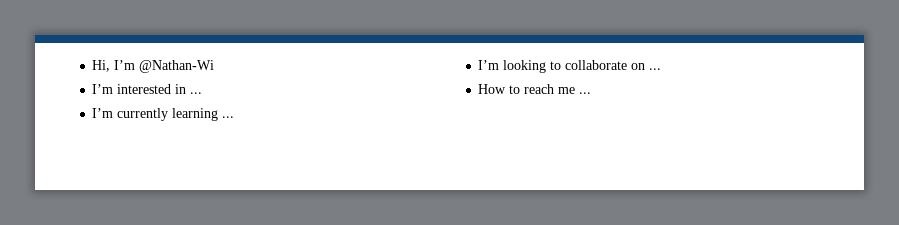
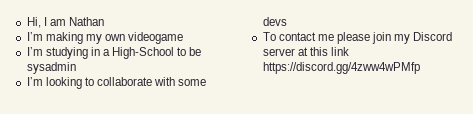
- Hi, I’m @Nathan-Wi
- I’m interested in ...
- I’m currently learning ...
- I’m looking to collaborate on ...
- How to reach me ...
+ Hi, I am Nathan
+ I’m making my own videogame
+ I’m studying in a High-School to be sysadmin
+ I’m looking to collaborate with some devs
+ To contact me please join my Discord server at this link https://discord.gg/4zww4wPMfp

